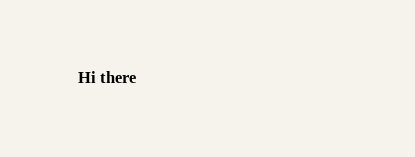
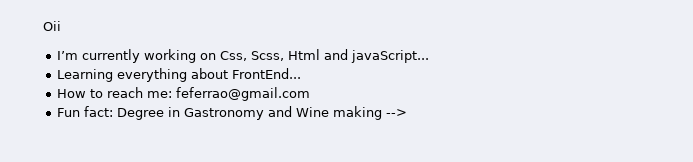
- Hi there
+ Oii
+ I’m currently working on Css, Scss, Html and javaScript...
+ Learning everything about FrontEnd...
+ How to reach me: feferrao@gmail.com
+ Fun fact: Degree in Gastronomy and Wine making -->

